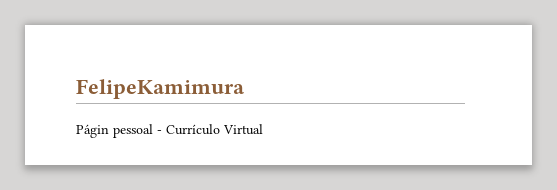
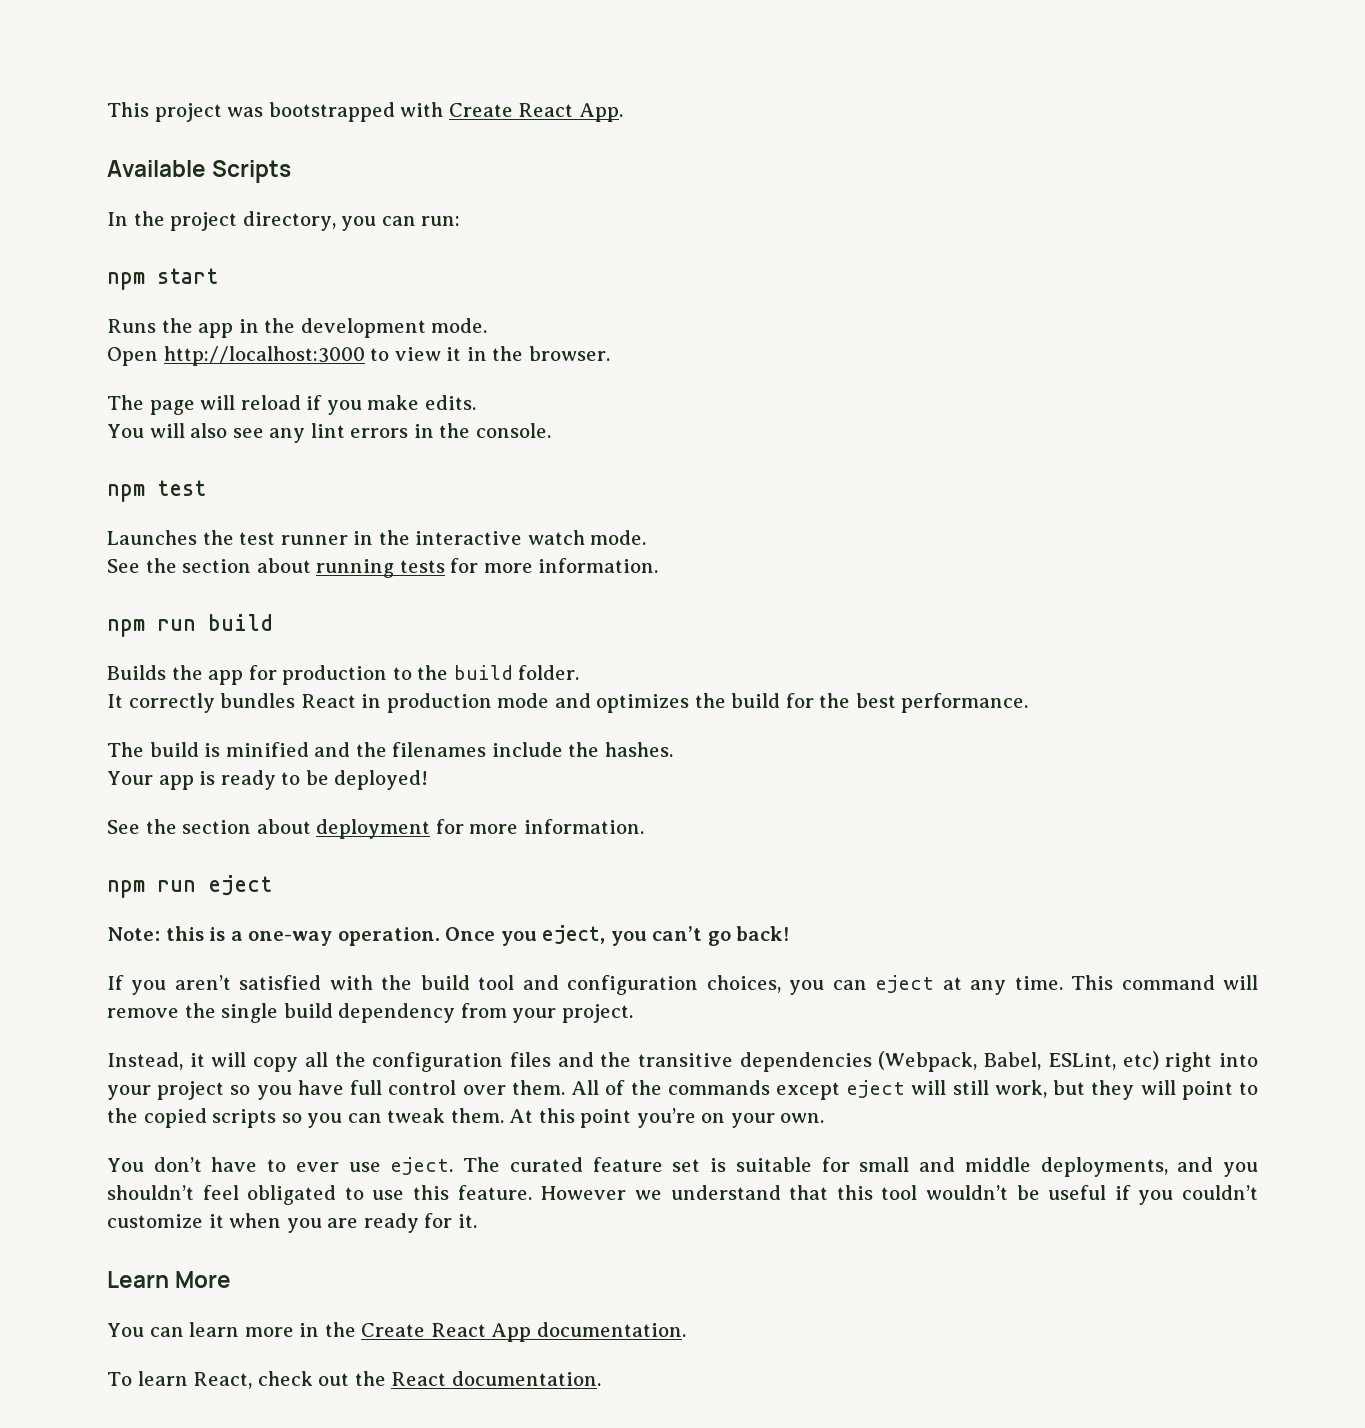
- FelipeKamimura
- Págin pessoal - Currículo Virtual
+ This project was bootstrapped with Create React App.
+ Available Scripts
+ In the project directory, you can run:
+ npm start
+ Runs the app in the development mode.
+ Open http://localhost:3000 to view it in the browser.
+ The page will reload if you make edits.
+ You will also see any lint errors in the console.
+ npm test
+ Launches the test runner in the interactive watch mode.
+ See the section about running tests for more information.
+ npm run build
+ Builds the app for production to the build folder.
+ It correctly bundles React in production mode and optimizes the build for the best performance.
+ The build is minified and the filenames include the hashes.
+ Your app is ready to be deployed!
+ See the section about deployment for more information.
+ npm run eject
+ Note: this is a one-way operation. Once you eject, you can’t go back!
+ If you aren’t satisfied with the build tool and configuration choices, you can eject at any time. This command will remove the single build dependency from your project.
+ Instead, it will copy all the configuration files and the transitive dependencies (Webpack, Babel, ESLint, etc) right into your project so you have full control over them. All of the commands except eject will still work, but they will point to the copied scripts so you can tweak them. At this point you’re on your own.
+ You don’t have to ever use eject. The curated feature set is suitable for small and middle deployments, and you shouldn’t feel obligated to use this feature. However we understand that this tool wouldn’t be useful if you couldn’t customize it when you are ready for it.
+ Learn More
+ You can learn more in the Create React App documentation.
+ To learn React, check out the React documentation.

